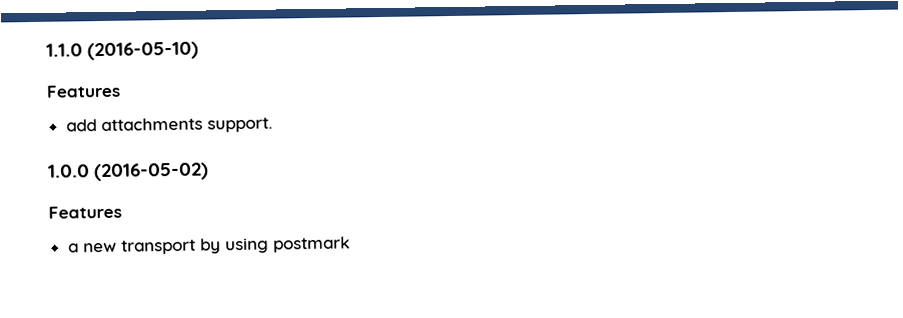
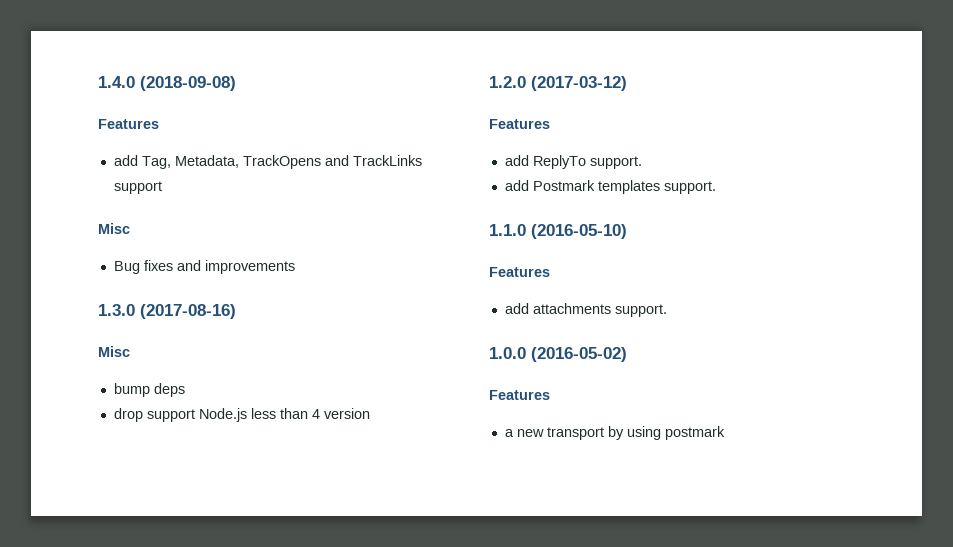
+ 1.4.0 (2018-09-08)
+ Features
+ add Tag, Metadata, TrackOpens and TrackLinks support
+ Misc
+ Bug fixes and improvements
+ 1.3.0 (2017-08-16)
+ Misc
+ bump deps
+ drop support Node.js less than 4 version
+ 1.2.0 (2017-03-12)
+ Features
+ add ReplyTo support.
+ add Postmark templates support.

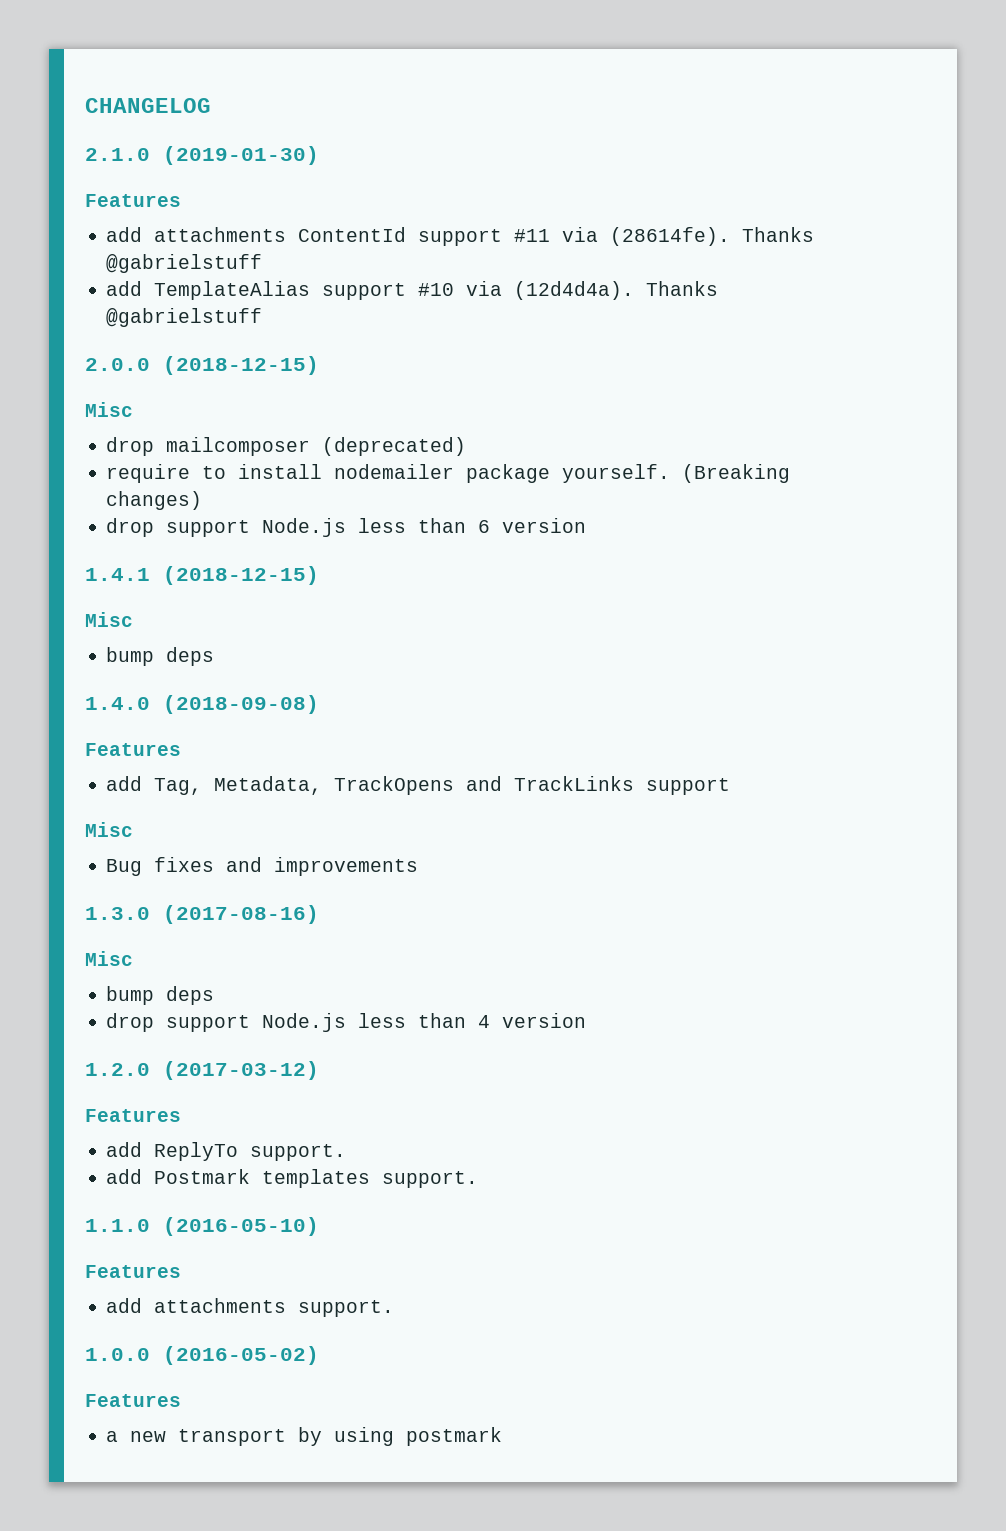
+ CHANGELOG
+ 2.1.0 (2019-01-30)
+ Features
+ add attachments ContentId support #11 via (28614fe). Thanks @gabrielstuff
+ add TemplateAlias support #10 via (12d4d4a). Thanks @gabrielstuff
+ 2.0.0 (2018-12-15)
+ Misc
+ drop mailcomposer (deprecated)
+ require to install nodemailer package yourself. (Breaking changes)
+ drop support Node.js less than 6 version
+ 1.4.1 (2018-12-15)
+ Misc
+ bump deps

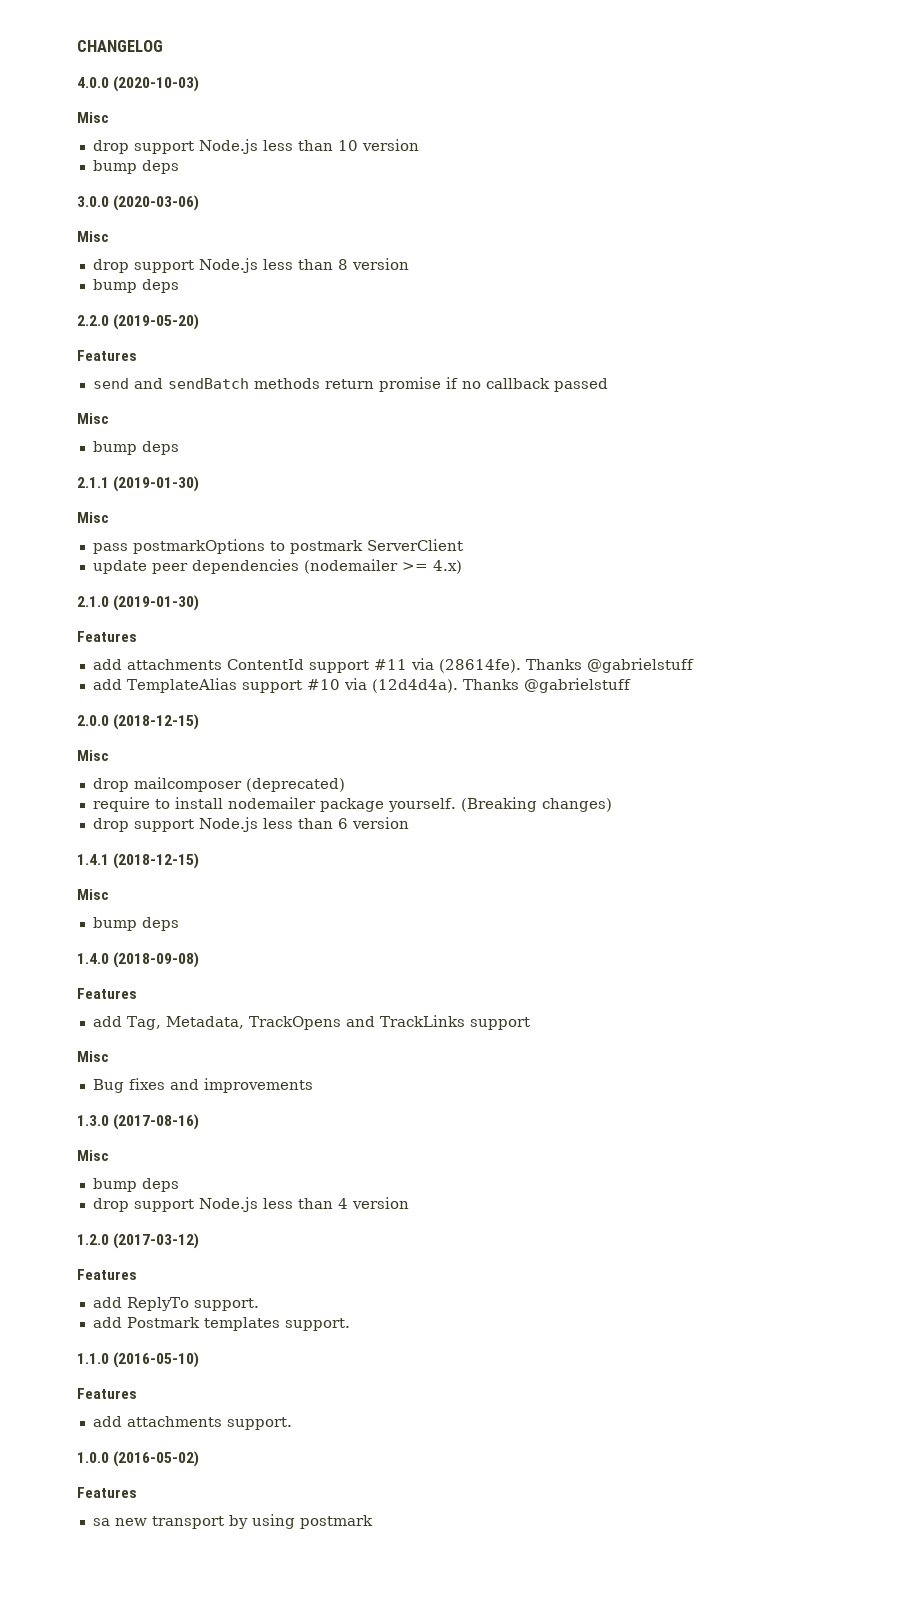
+ 4.0.0 (2020-10-03)
+ Misc
+ drop support Node.js less than 10 version
+ bump deps
+ 3.0.0 (2020-03-06)
+ Misc
+ drop support Node.js less than 8 version
+ bump deps
+ 2.2.0 (2019-05-20)
+ Features
+ send and sendBatch methods return promise if no callback passed
+ Misc
+ bump deps
+ 2.1.1 (2019-01-30)
+ Misc
+ pass postmarkOptions to postmark ServerClient
+ update peer dependencies (nodemailer >= 4.x)
- a new transport by using postmark
+ sa new transport by using postmark

